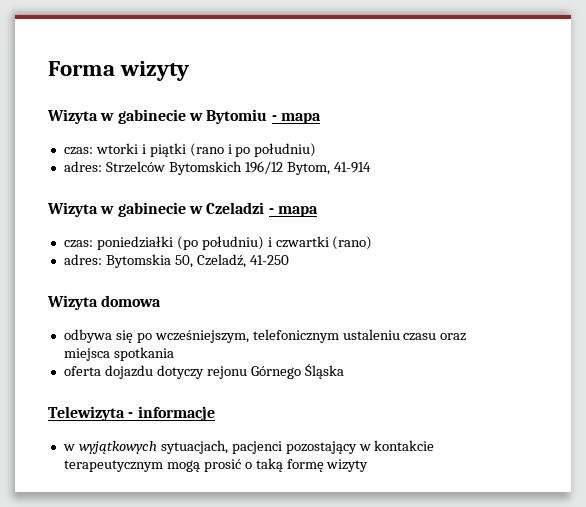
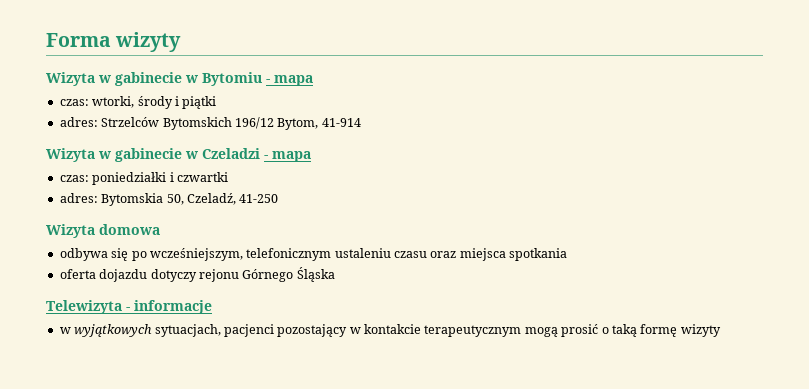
- czas: wtorki i piątki (rano i po południu)
+ czas: wtorki, środy i piątki
- czas: poniedziałki (po południu) i czwartki (rano)
+ czas: poniedziałki i czwartki

